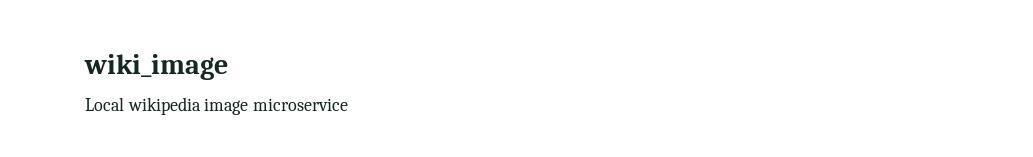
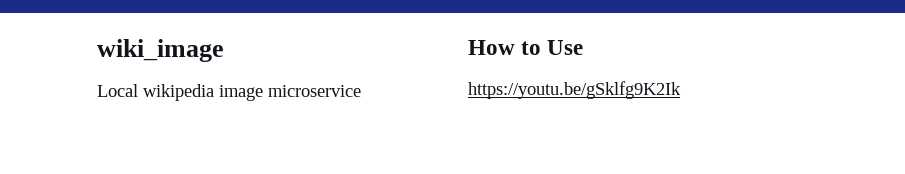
+ How to Use
+ https://youtu.be/gSklfg9K2Ik

